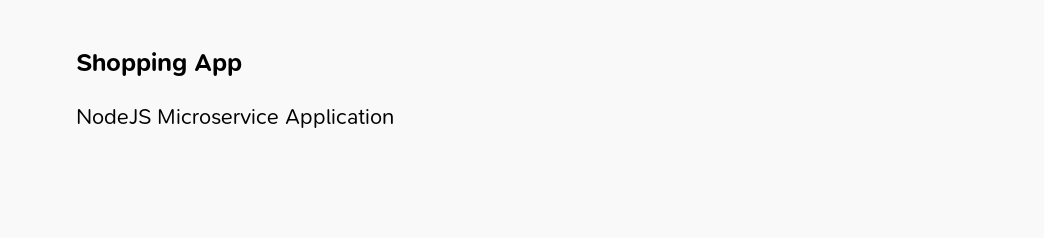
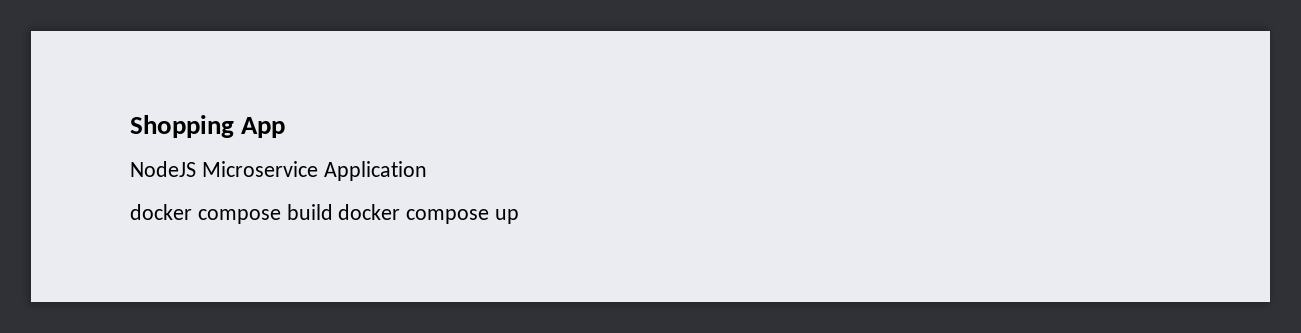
+ docker compose build docker compose up

